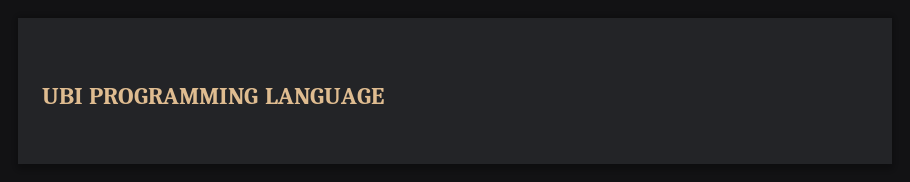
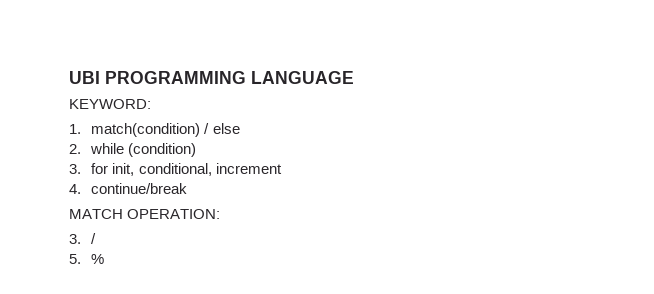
+ KEYWORD:
+ 1. match(condition) / else
+ 2. while (condition)
+ 3. for init, conditional, increment
+ 4. continue/break
+ MATCH OPERATION:
+ 3. /
+ 5. %

